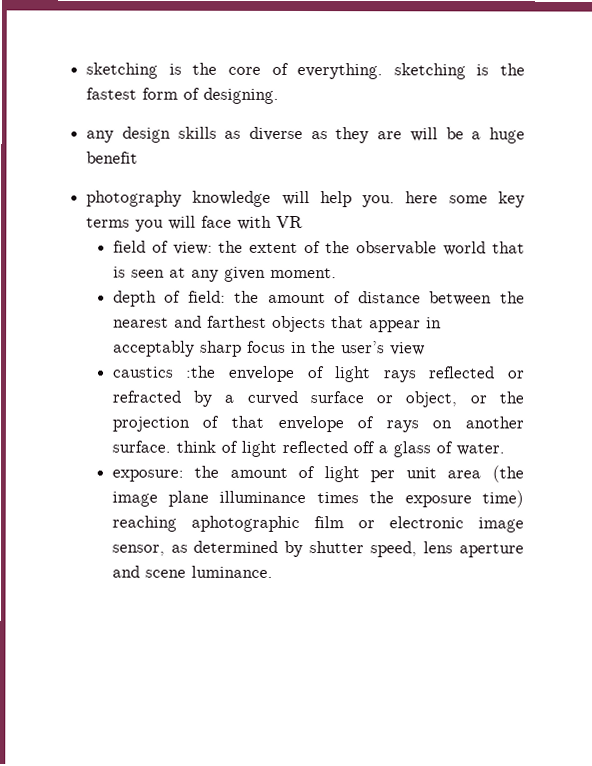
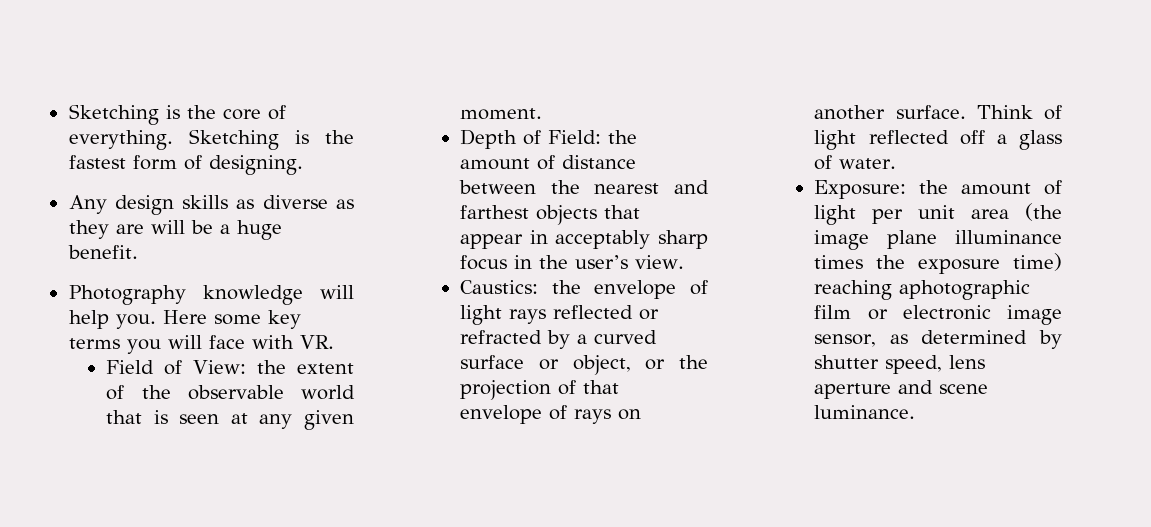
- sketching is the core of everything. sketching is the fastest form of designing.
+ Sketching is the core of everything. Sketching is the fastest form of designing.
- any design skills as diverse as they are will be a huge benefit
- photography knowledge will help you. here some key terms you will face with VR
- field of view: the extent of the observable world that is seen at any given moment.
+ Any design skills as diverse as they are will be a huge benefit.
+ Photography knowledge will help you. Here some key terms you will face with VR.
+ Field of View: the extent of the observable world that is seen at any given moment.
- depth of field: the amount of distance between the nearest and farthest objects that appear in acceptably sharp focus in the user’s view
- caustics :the envelope of light rays reflected or refracted by a curved surface or object, or the projection of that envelope of rays on another surface. think of light reflected off a glass of water.
+ Depth of Field: the amount of distance between the nearest and farthest objects that appear in acceptably sharp focus in the user’s view.
+ Caustics: the envelope of light rays reflected or refracted by a curved surface or object, or the projection of that envelope of rays on another surface. Think of light reflected off a glass of water.
- exposure: the amount of light per unit area (the image plane illuminance times the exposure time) reaching aphotographic film or electronic image sensor, as determined by shutter speed, lens aperture and scene luminance.
+ Exposure: the amount of light per unit area (the image plane illuminance times the exposure time) reaching aphotographic film or electronic image sensor, as determined by shutter speed, lens aperture and scene luminance.

